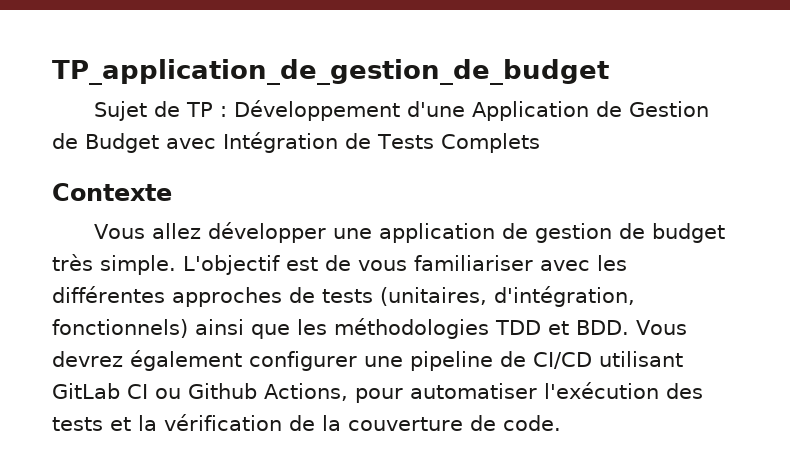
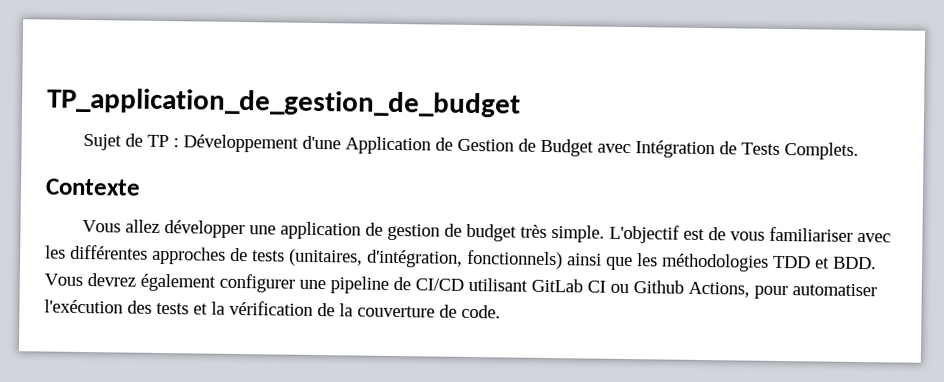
- Sujet de TP : Développement d'une Application de Gestion de Budget avec Intégration de Tests Complets
+ Sujet de TP : Développement d'une Application de Gestion de Budget avec Intégration de Tests Complets.

